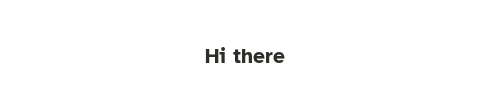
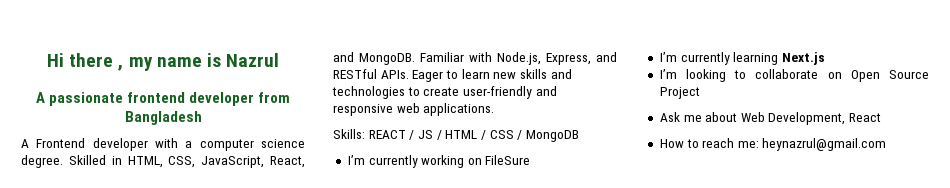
- Hi there
+ Hi there , my name is Nazrul
+ A passionate frontend developer from Bangladesh
+ A Frontend developer with a computer science degree. Skilled in HTML, CSS, JavaScript, React, and MongoDB. Familiar with Node.js, Express, and RESTful APIs. Eager to learn new skills and technologies to create user-friendly and responsive web applications.
+ Skills: REACT / JS / HTML / CSS / MongoDB
+ I’m currently working on FileSure
+ I’m currently learning Next.js
+ I’m looking to collaborate on Open Source Project
+ Ask me about Web Development, React
+ How to reach me: heynazrul@gmail.com

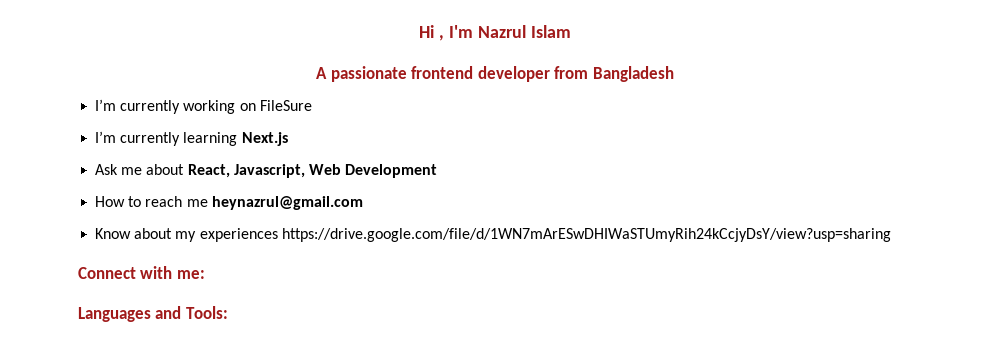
- Hi there , my name is Nazrul
+ Hi , I'm Nazrul Islam
- A Frontend developer with a computer science degree. Skilled in HTML, CSS, JavaScript, React, and MongoDB. Familiar with Node.js, Express, and RESTful APIs. Eager to learn new skills and technologies to create user-friendly and responsive web applications.
- Skills: REACT / JS / HTML / CSS / MongoDB
- I’m looking to collaborate on Open Source Project
- Ask me about Web Development, React
+ Ask me about React, Javascript, Web Development
- How to reach me: heynazrul@gmail.com
+ How to reach me heynazrul@gmail.com
+ Know about my experiences https://drive.google.com/file/d/1WN7mArESwDHIWaSTUmyRih24kCcjyDsY/view?usp=sharing
+ Connect with me:
+ Languages and Tools:

